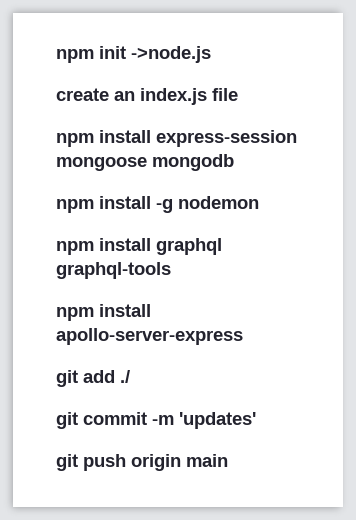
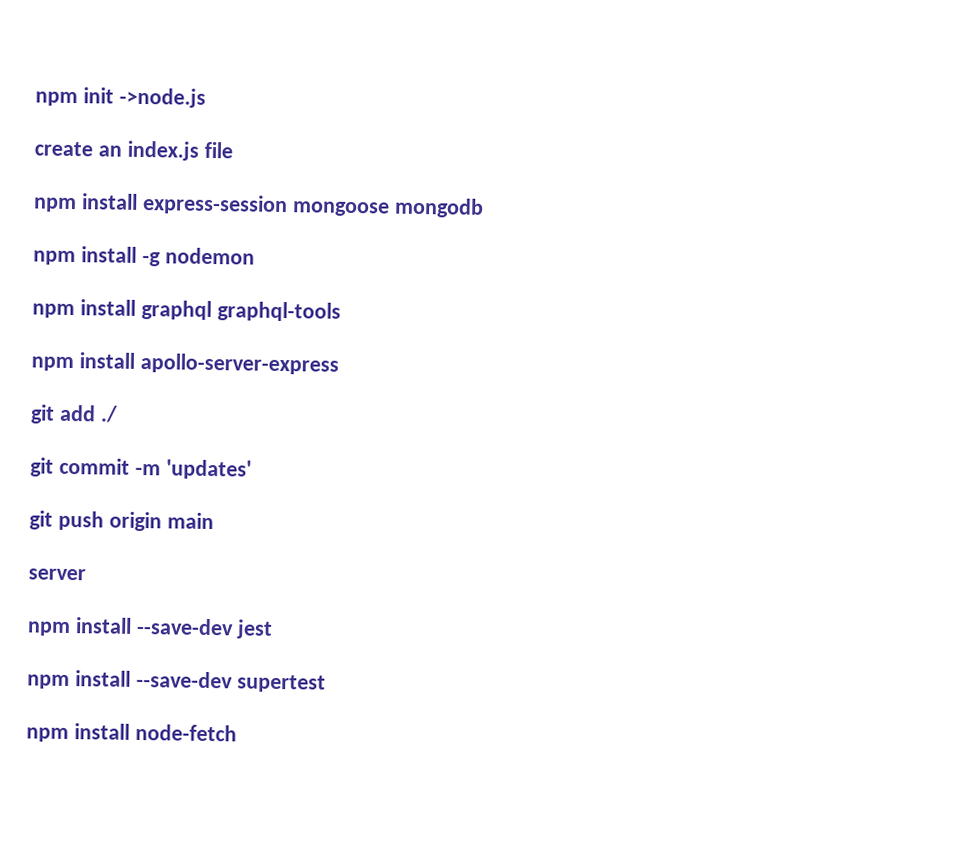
+ server
+ npm install --save-dev jest
+ npm install --save-dev supertest
+ npm install node-fetch

